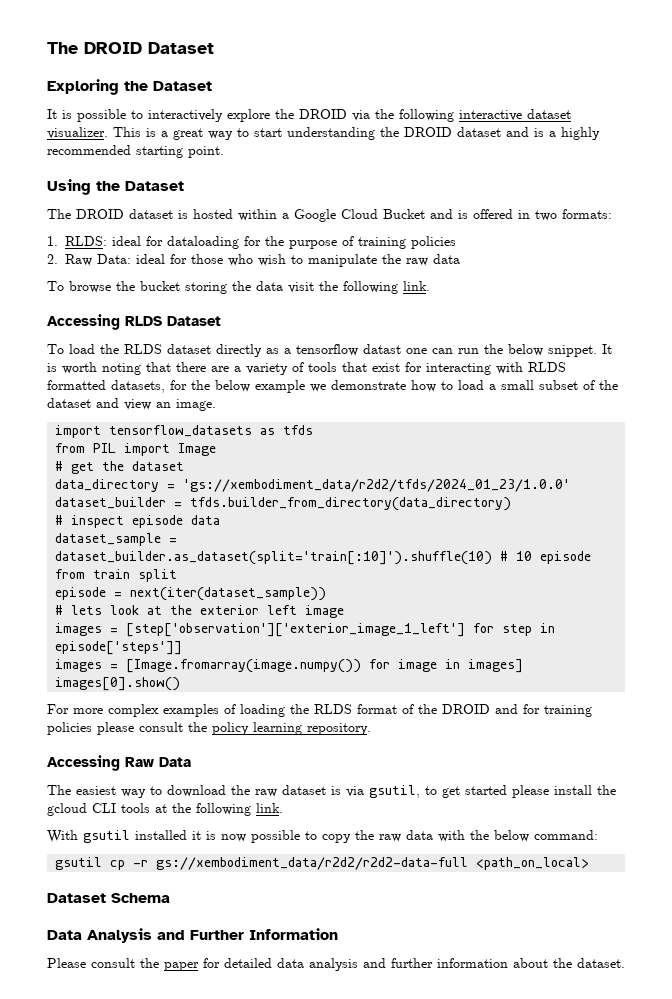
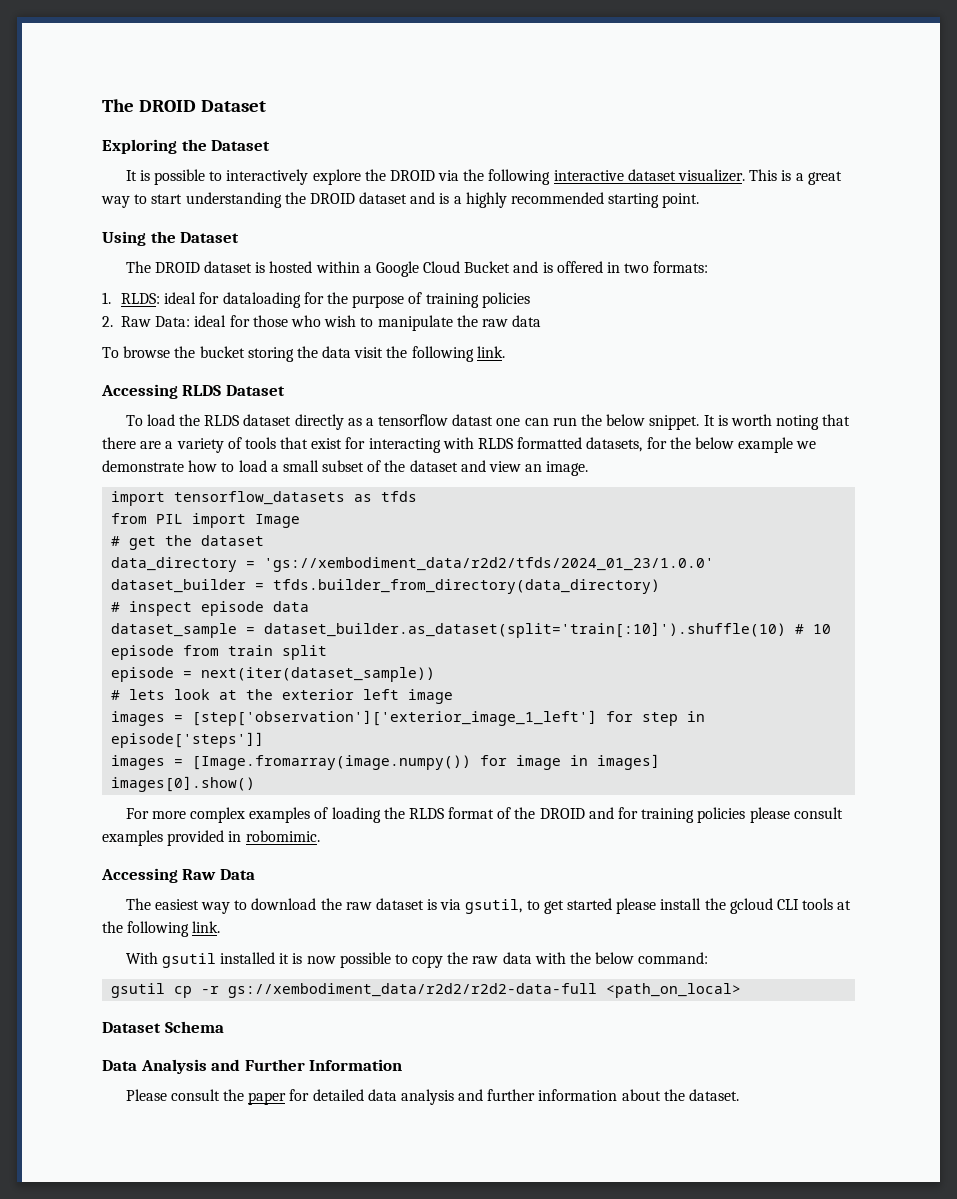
- For more complex examples of loading the RLDS format of the DROID and for training policies please consult the policy learning repository.
+ For more complex examples of loading the RLDS format of the DROID and for training policies please consult examples provided in robomimic.

